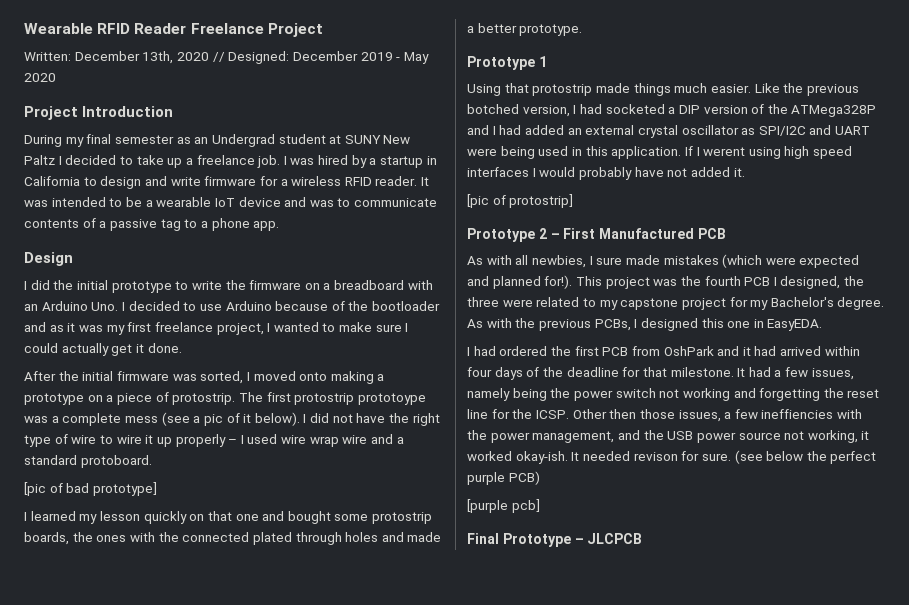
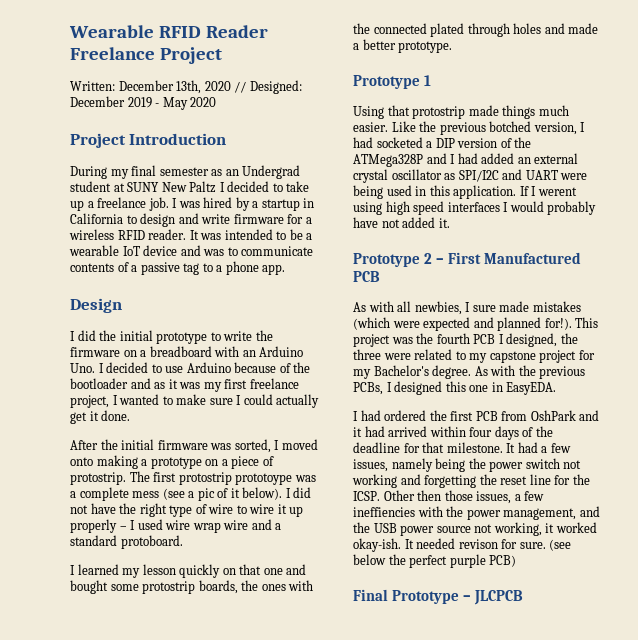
- [pic of bad prototype]
- [pic of protostrip]
- [purple pcb]

